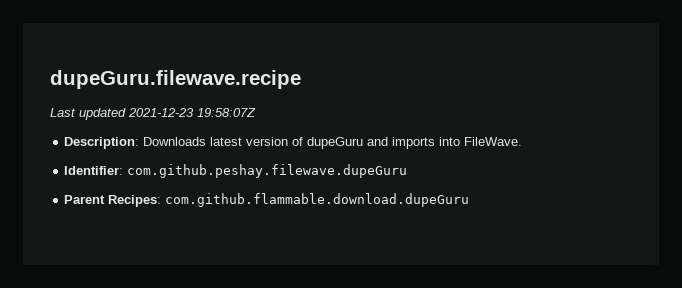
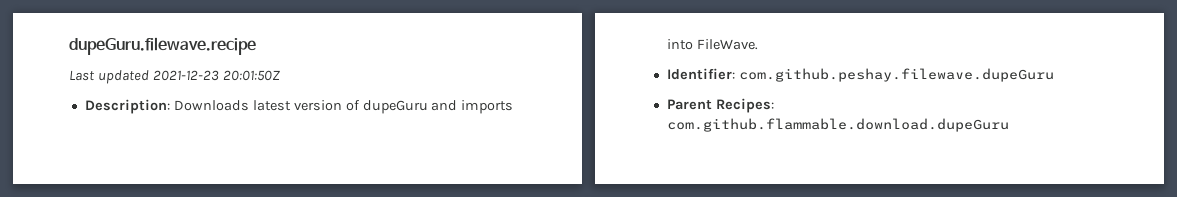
- Last updated 2021-12-23 19:58:07Z
+ Last updated 2021-12-23 20:01:50Z

